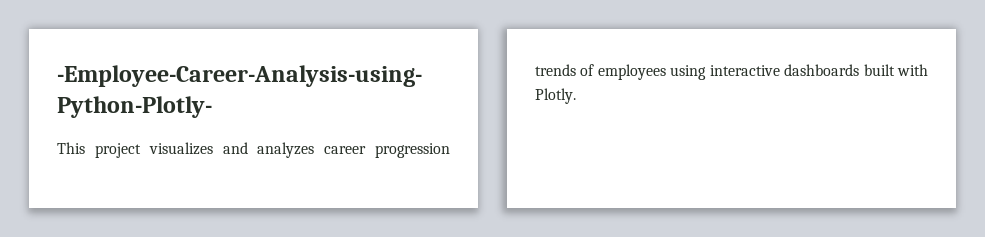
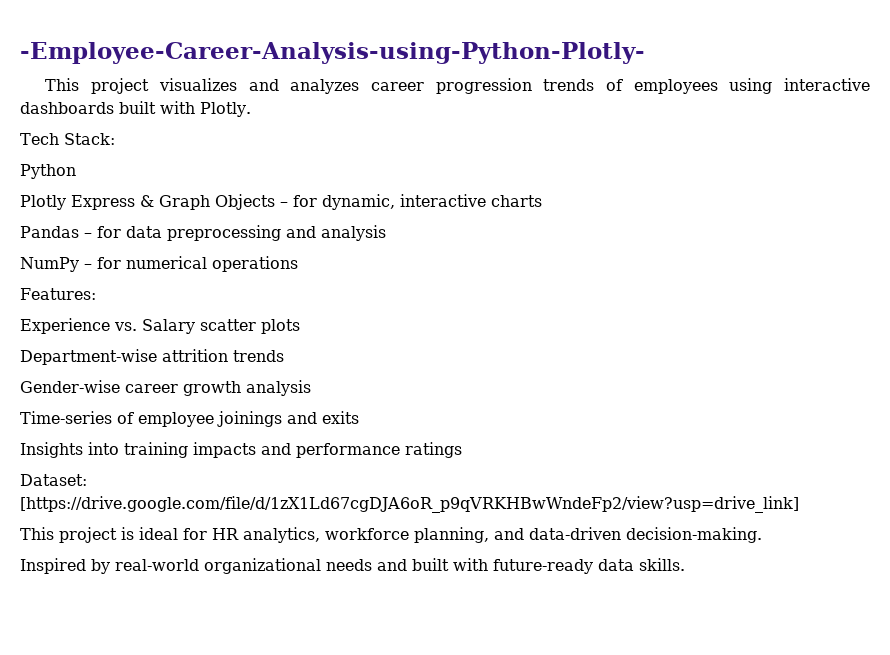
+ Tech Stack:
+ Python
+ Plotly Express & Graph Objects – for dynamic, interactive charts
+ Pandas – for data preprocessing and analysis
+ NumPy – for numerical operations
+ Features:
+ Experience vs. Salary scatter plots
+ Department-wise attrition trends
+ Gender-wise career growth analysis
+ Time-series of employee joinings and exits
+ Insights into training impacts and performance ratings
+ Dataset: [https://drive.google.com/file/d/1zX1Ld67cgDJA6oR_p9qVRKHBwWndeFp2/view?usp=drive_link]
+ This project is ideal for HR analytics, workforce planning, and data-driven decision-making.
+ Inspired by real-world organizational needs and built with future-ready data skills.

